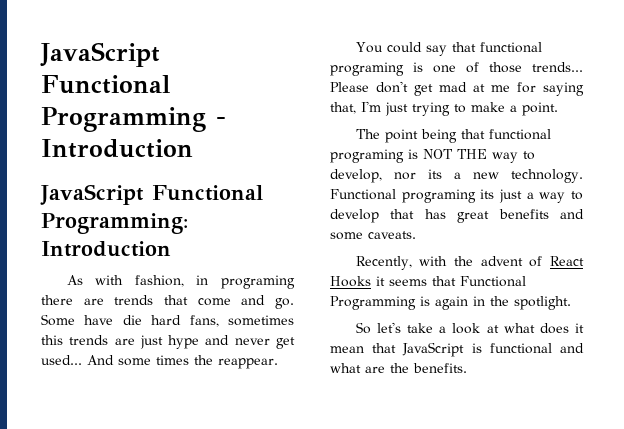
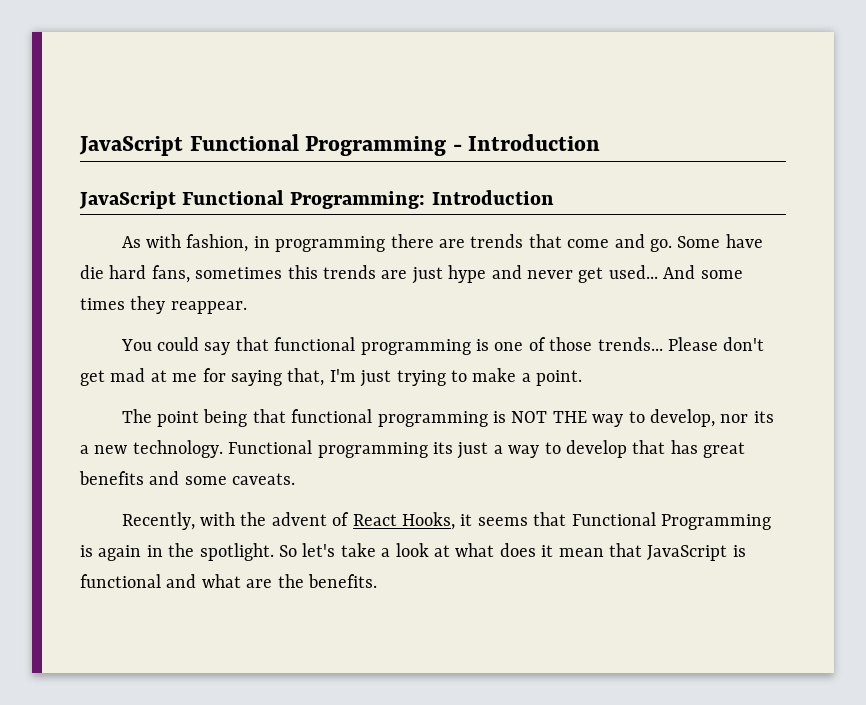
- As with fashion, in programing there are trends that come and go.
+ As with fashion, in programming there are trends that come and go.
- And some times the reappear.
+ And some times they reappear.
- You could say that functional programing is one of those trends...
+ You could say that functional programming is one of those trends...
- The point being that functional programing is NOT THE way to develop, nor its a new technology.
+ The point being that functional programming is NOT THE way to develop, nor its a new technology.
- Functional programing its just a way to develop that has great benefits and some caveats.
+ Functional programming its just a way to develop that has great benefits and some caveats.
- Recently, with the advent of React Hooks it seems that Functional Programming is again in the spotlight.
- So let's take a look at what does it mean that JavaScript is functional and what are the benefits.
+ Recently, with the advent of React Hooks, it seems that Functional Programming is again in the spotlight. So let's take a look at what does it mean that JavaScript is functional and what are the benefits.

